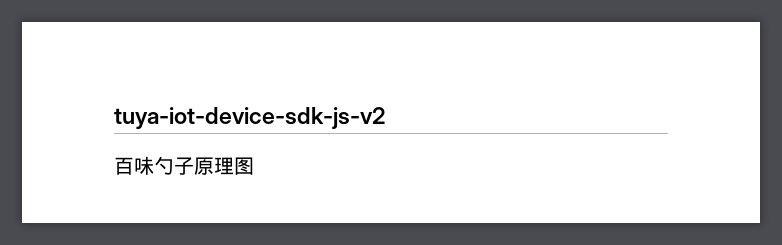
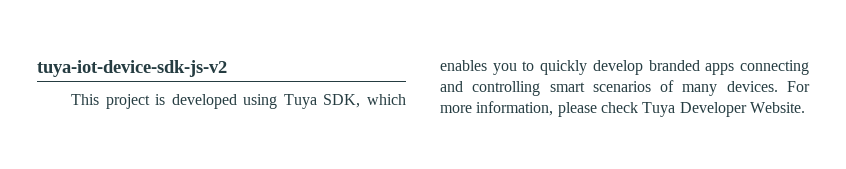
- 百味勺子原理图
+ This project is developed using Tuya SDK, which enables you to quickly develop branded apps connecting and controlling smart scenarios of many devices. For more information, please check Tuya Developer Website.

